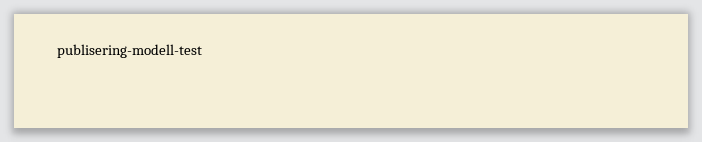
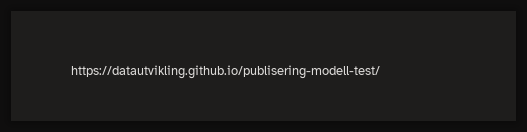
- publisering-modell-test
+ https://datautvikling.github.io/publisering-modell-test/

